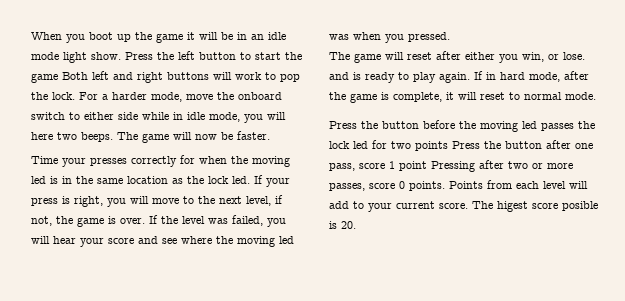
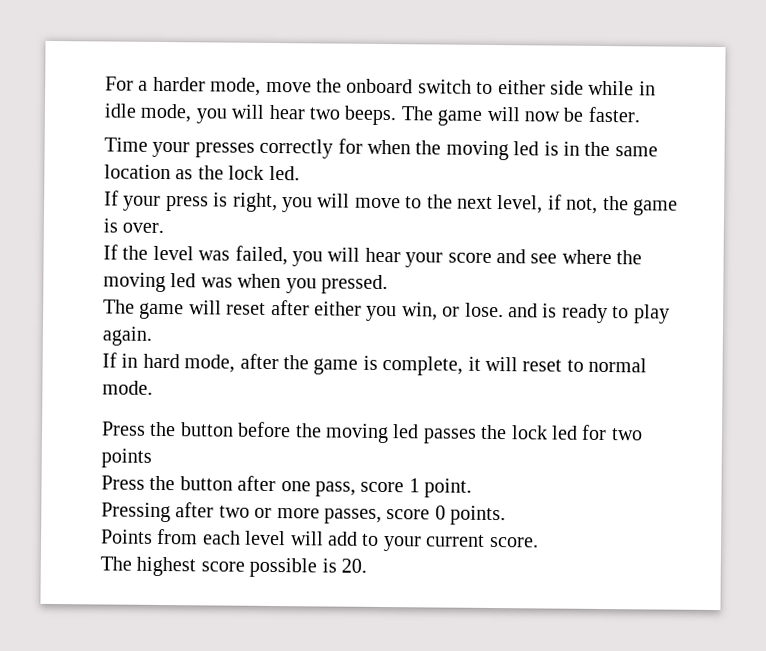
- When you boot up the game it will be in an idle mode light show. Press the left button to start the game Both left and right buttons will work to pop the lock. For a harder mode, move the onboard switch to either side while in idle mode, you will here two beeps.
+ For a harder mode, move the onboard switch to either side while in idle mode, you will hear two beeps.
- Time your presses correctly for when the moving led is in the same location as the lock led. If your press is right, you will move to the next level, if not, the game is over. If the level was failed, you will hear your score and see where the moving led was when you pressed.
+ Time your presses correctly for when the moving led is in the same location as the lock led.
+ If your press is right, you will move to the next level, if not, the game is over.
+ If the level was failed, you will hear your score and see where the moving led was when you pressed.
- The game will reset after either you win, or lose. and is ready to play again. If in hard mode, after the game is complete, it will reset to normal mode.
+ The game will reset after either you win, or lose. and is ready to play again.
+ If in hard mode, after the game is complete, it will reset to normal mode.
- Press the button before the moving led passes the lock led for two points Press the button after one pass, score 1 point Pressing after two or more passes, score 0 points. Points from each level will add to your current score. The higest score posible is 20.
+ Press the button before the moving led passes the lock led for two points
+ Press the button after one pass, score 1 point.
+ Pressing after two or more passes, score 0 points.
+ Points from each level will add to your current score.
+ The highest score possible is 20.

